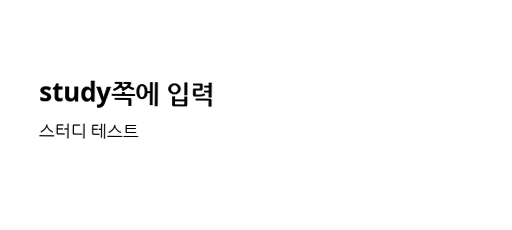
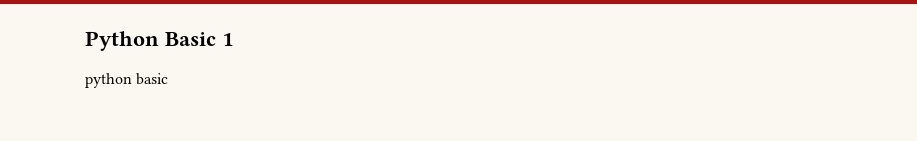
- study쪽에 입력
- 스터디 테스트
+ Python Basic 1
+ python basic

